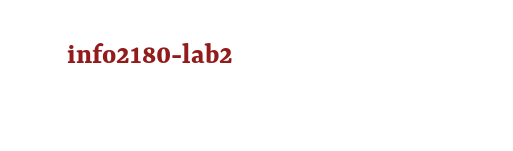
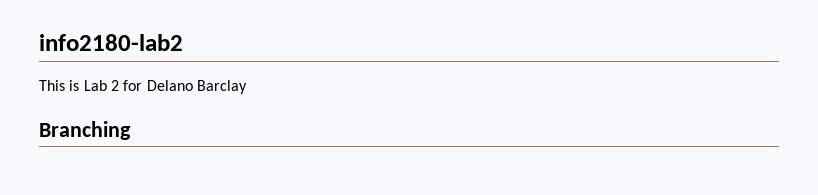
+ This is Lab 2 for Delano Barclay
+ Branching

